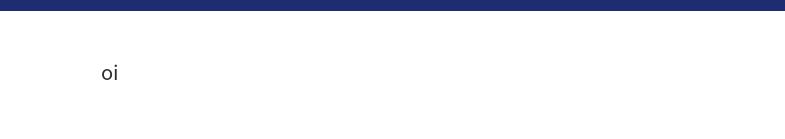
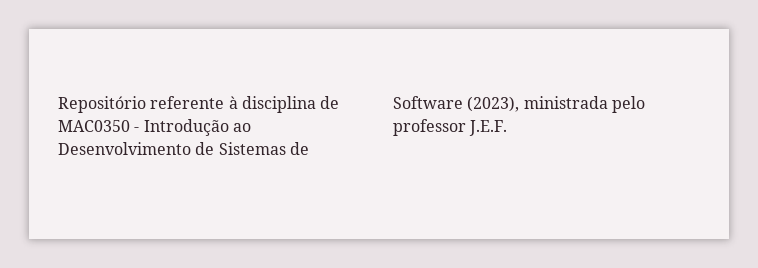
- oi
+ Repositório referente à disciplina de MAC0350 - Introdução ao Desenvolvimento de Sistemas de Software (2023), ministrada pelo professor J.E.F.

